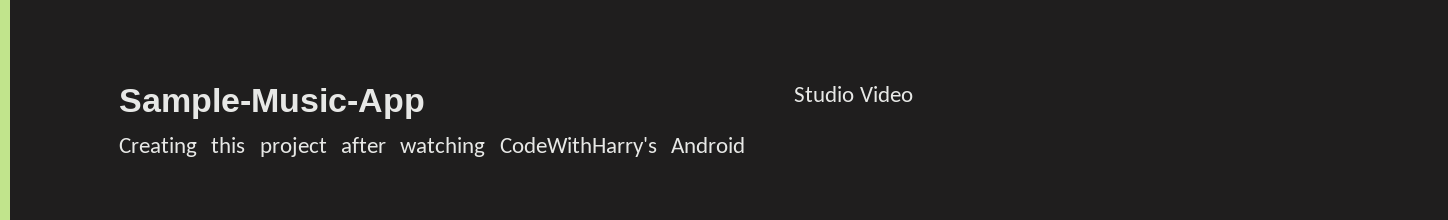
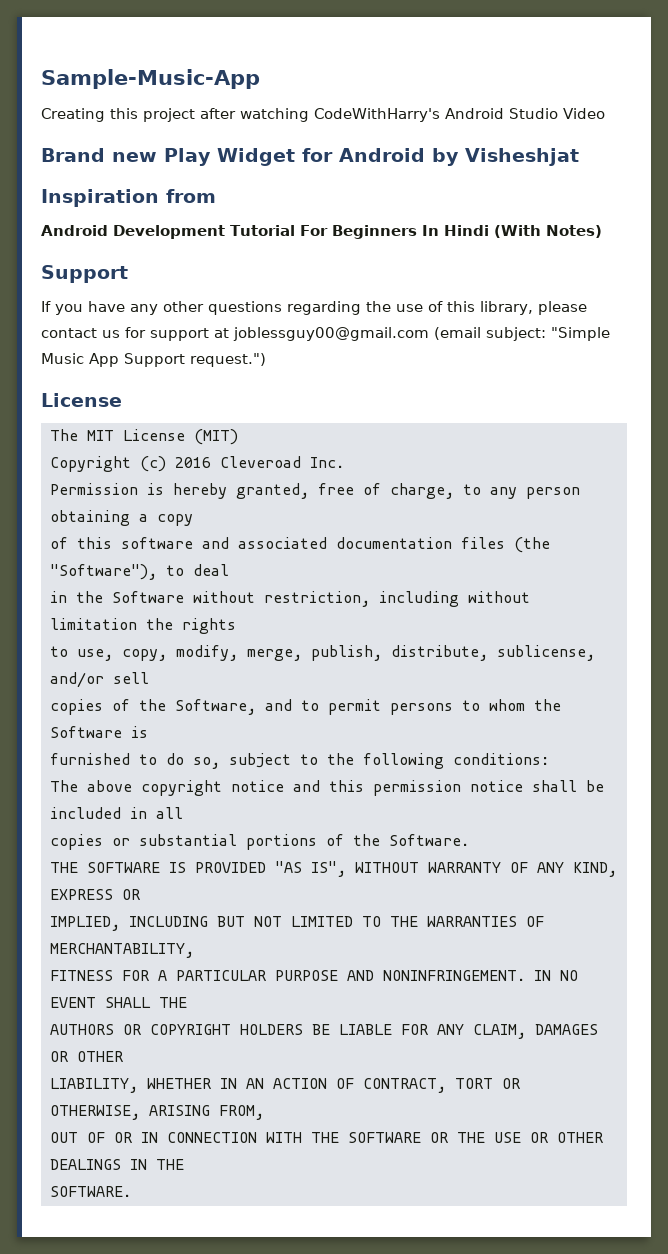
+ Brand new Play Widget for Android by Visheshjat
+ Inspiration from
+ Android Development Tutorial For Beginners In Hindi (With Notes)
+ Support
+ If you have any other questions regarding the use of this library, please contact us for support at joblessguy00@gmail.com (email subject: "Simple Music App Support request.")
+ License
+ The MIT License (MIT)
+ Copyright (c) 2016 Cleveroad Inc.
+ Permission is hereby granted, free of charge, to any person obtaining a copy
+ of this software and associated documentation files (the "Software"), to deal
+ in the Software without restriction, including without limitation the rights
+ to use, copy, modify, merge, publish, distribute, sublicense, and/or sell
+ copies of the Software, and to permit persons to whom the Software is
+ furnished to do so, subject to the following conditions:
+ The above copyright notice and this permission notice shall be included in all
+ copies or substantial portions of the Software.
+ THE SOFTWARE IS PROVIDED "AS IS", WITHOUT WARRANTY OF ANY KIND, EXPRESS OR
+ IMPLIED, INCLUDING BUT NOT LIMITED TO THE WARRANTIES OF MERCHANTABILITY,
+ FITNESS FOR A PARTICULAR PURPOSE AND NONINFRINGEMENT. IN NO EVENT SHALL THE
+ AUTHORS OR COPYRIGHT HOLDERS BE LIABLE FOR ANY CLAIM, DAMAGES OR OTHER
+ LIABILITY, WHETHER IN AN ACTION OF CONTRACT, TORT OR OTHERWISE, ARISING FROM,
+ OUT OF OR IN CONNECTION WITH THE SOFTWARE OR THE USE OR OTHER DEALINGS IN THE
+ SOFTWARE.

